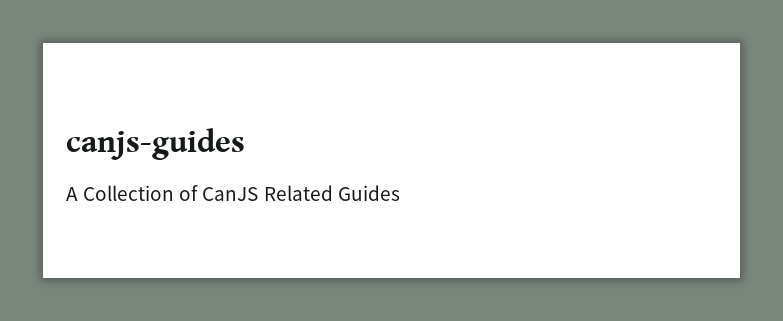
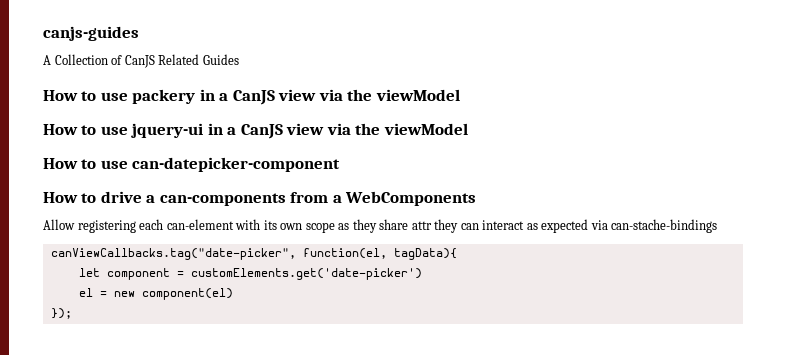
+ How to use packery in a CanJS view via the viewModel
+ How to use jquery-ui in a CanJS view via the viewModel
+ How to use can-datepicker-component
+ How to drive a can-components from a WebComponents
+ Allow registering each can-element with its own scope as they share attr they can interact as expected via can-stache-bindings
+ canViewCallbacks.tag("date-picker", function(el, tagData){
+ let component = customElements.get('date-picker')
+ el = new component(el)
+ });

